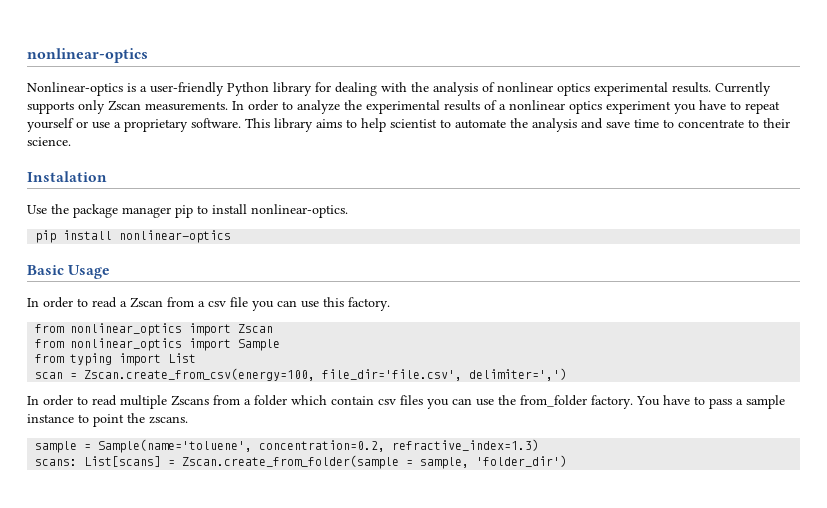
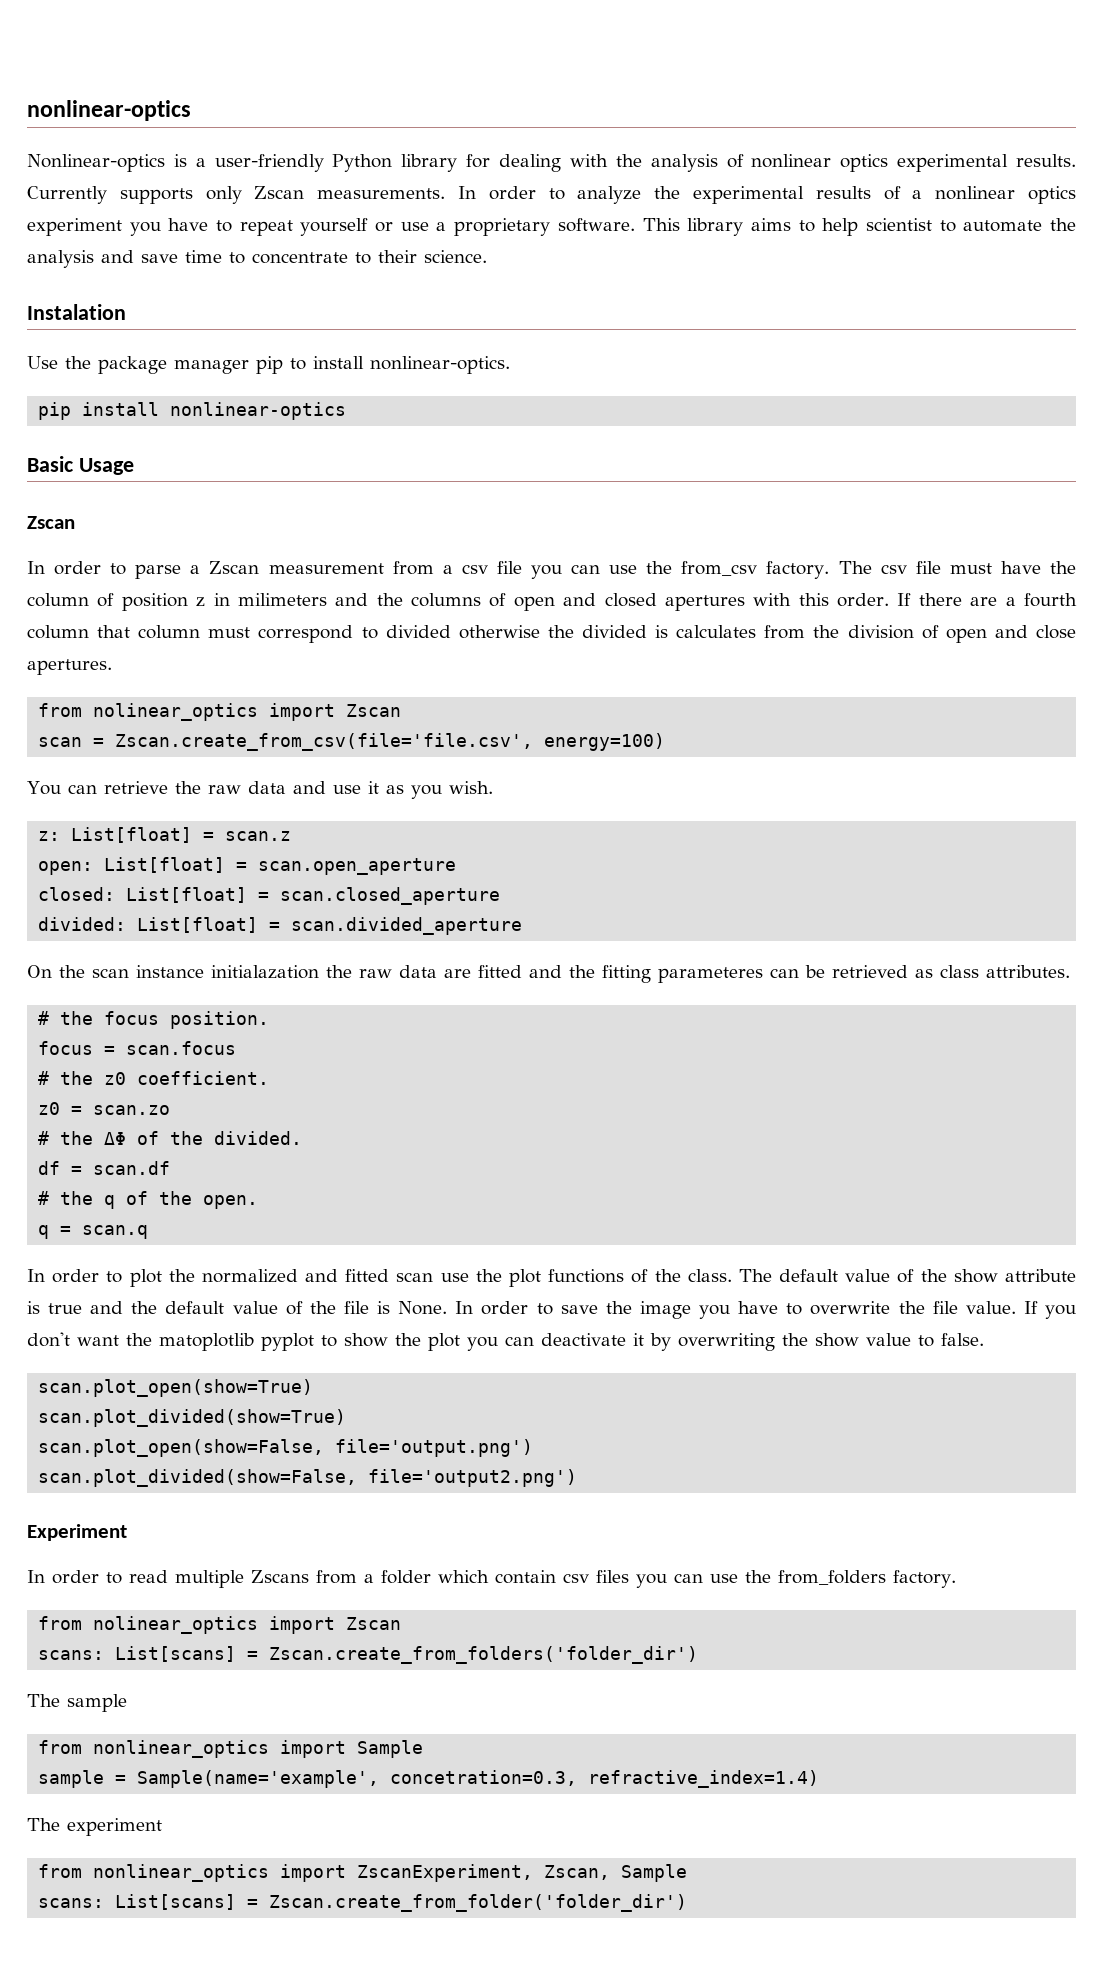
  Basic Usage
- In order to read a Zscan from a csv file you can use this factory.
- from nonlinear_optics import Zscan
- from nonlinear_optics import Sample
- from typing import List
- scan = Zscan.create_from_csv(energy=100, file_dir='file.csv', delimiter=',')
+ Zscan
+ In order to parse a Zscan measurement from a csv file you can use the from_csv factory. The csv file must have the column of position z in milimeters and the columns of open and closed apertures with this order. If there are a fourth column that column must correspond to divided otherwise the divided is calculates from the division of open and close apertures.
+ from nolinear_optics import Zscan
+ scan = Zscan.create_from_csv(file='file.csv', energy=100)
+ You can retrieve the raw data and use it as you wish.
+ z: List[float] = scan.z
+ open: List[float] = scan.open_aperture
+ closed: List[float] = scan.closed_aperture
+ divided: List[float] = scan.divided_aperture
+ On the scan instance initialazation the raw data are fitted and the fitting parameteres can be retrieved as class attributes.
+ # the focus position.
+ focus = scan.focus
+ # the z0 coefficient.
+ z0 = scan.zo
+ # the ΔΦ of the divided.
+ df = scan.df
+ # the q of the open.
+ q = scan.q
+ In order to plot the normalized and fitted scan use the plot functions of the class. The default value of the show attribute is true and the default value of the file is None. In order to save the image you have to overwrite the file value. If you don't want the matoplotlib pyplot to show the plot you can deactivate it by overwriting the show value to false.
+ scan.plot_open(show=True)
+ scan.plot_divided(show=True)
+ scan.plot_open(show=False, file='output.png')
+ scan.plot_divided(show=False, file='output2.png')
+ Experiment
- In order to read multiple Zscans from a folder which contain csv files you can use the from_folder factory. You have to pass a sample instance to point the zscans.
- sample = Sample(name='toluene', concentration=0.2, refractive_index=1.3)
- scans: List[scans] = Zscan.create_from_folder(sample = sample, 'folder_dir')
+ In order to read multiple Zscans from a folder which contain csv files you can use the from_folders factory.
+ from nolinear_optics import Zscan
+ scans: List[scans] = Zscan.create_from_folders('folder_dir')
+ The sample
+ from nonlinear_optics import Sample
+ sample = Sample(name='example', concetration=0.3, refractive_index=1.4)
+ The experiment
+ from nonlinear_optics import ZscanExperiment, Zscan, Sample
+ scans: List[scans] = Zscan.create_from_folder('folder_dir')

